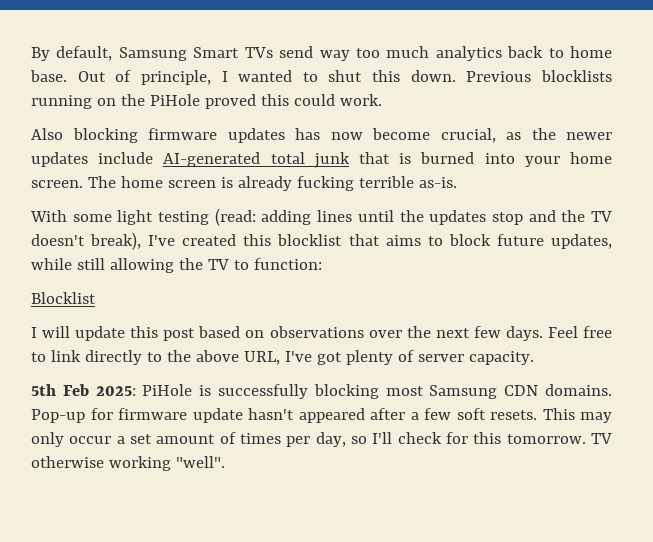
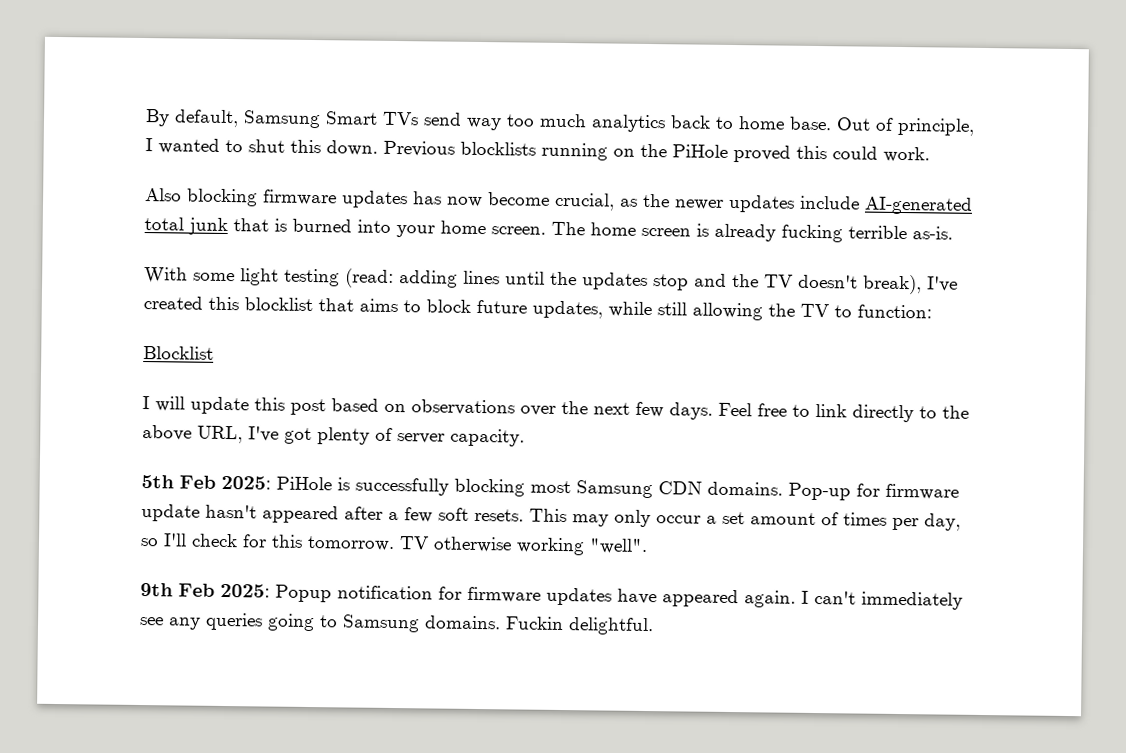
+ 9th Feb 2025: Popup notification for firmware updates have appeared again. I can't immediately see any queries going to Samsung domains. Fuckin delightful.

